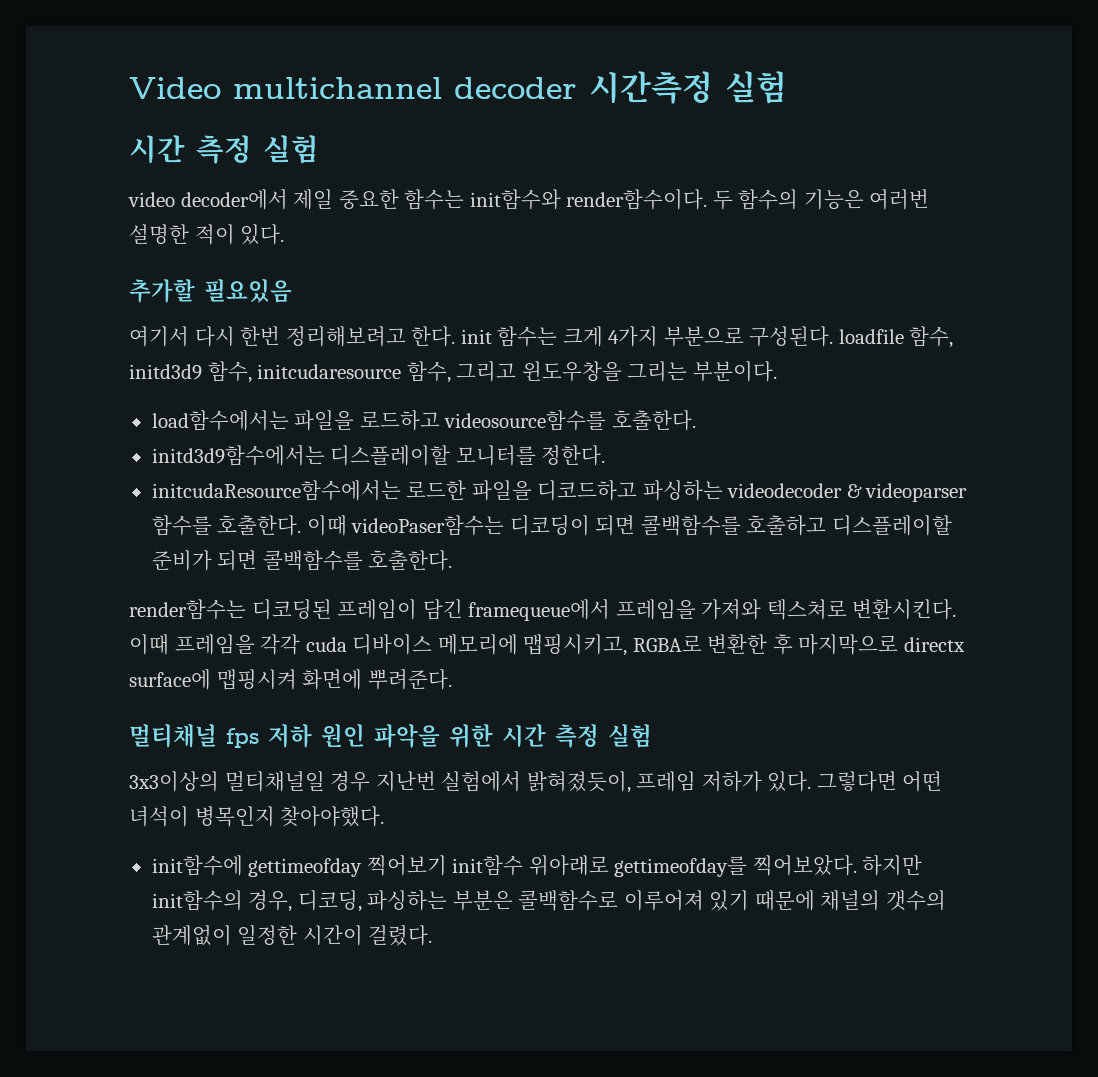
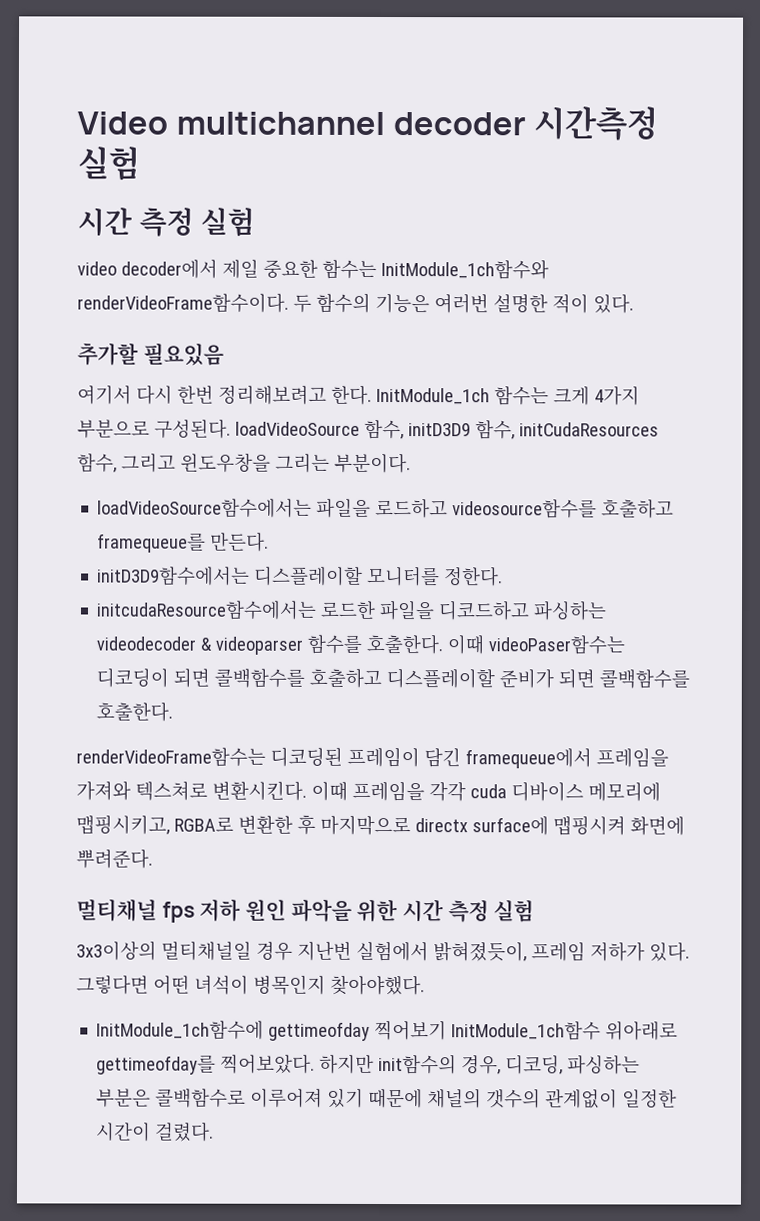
- video decoder에서 제일 중요한 함수는 init함수와 render함수이다.
+ video decoder에서 제일 중요한 함수는 InitModule_1ch함수와 renderVideoFrame함수이다.
- 여기서 다시 한번 정리해보려고 한다. init 함수는 크게 4가지 부분으로 구성된다. loadfile 함수, initd3d9 함수, initcudaresource 함수, 그리고 윈도우창을 그리는 부분이다.
+ 여기서 다시 한번 정리해보려고 한다. InitModule_1ch 함수는 크게 4가지 부분으로 구성된다. loadVideoSource 함수, initD3D9 함수, initCudaResources 함수, 그리고 윈도우창을 그리는 부분이다.
- load함수에서는 파일을 로드하고 videosource함수를 호출한다.
- initd3d9함수에서는 디스플레이할 모니터를 정한다.
+ loadVideoSource함수에서는 파일을 로드하고 videosource함수를 호출하고 framequeue를 만든다.
+ initD3D9함수에서는 디스플레이할 모니터를 정한다.
- render함수는 디코딩된 프레임이 담긴 framequeue에서 프레임을 가져와 텍스쳐로 변환시킨다.
+ renderVideoFrame함수는 디코딩된 프레임이 담긴 framequeue에서 프레임을 가져와 텍스쳐로 변환시킨다.
- init함수에 gettimeofday 찍어보기 init함수 위아래로 gettimeofday를 찍어보았다.
+ InitModule_1ch함수에 gettimeofday 찍어보기 InitModule_1ch함수 위아래로 gettimeofday를 찍어보았다.

